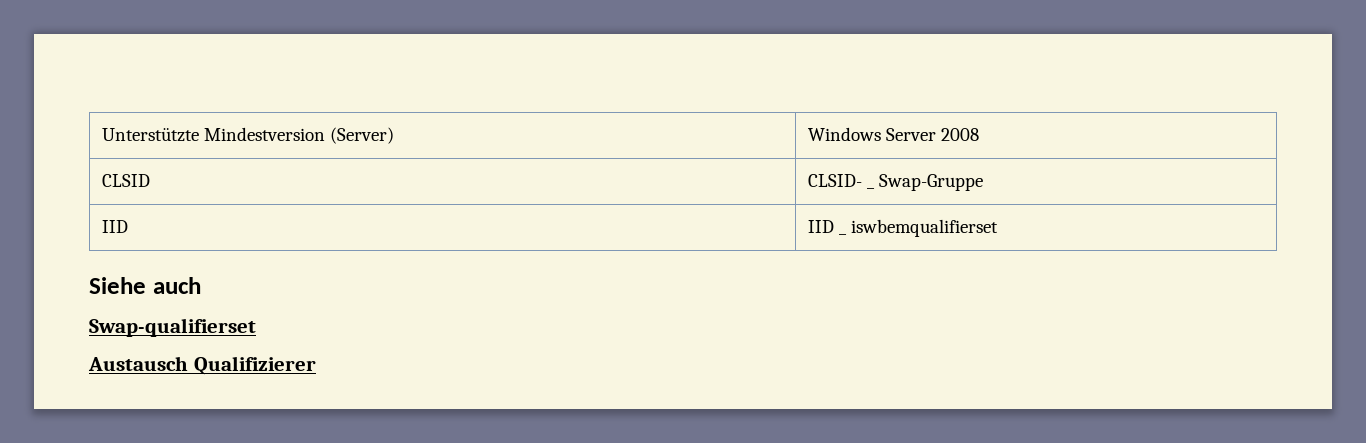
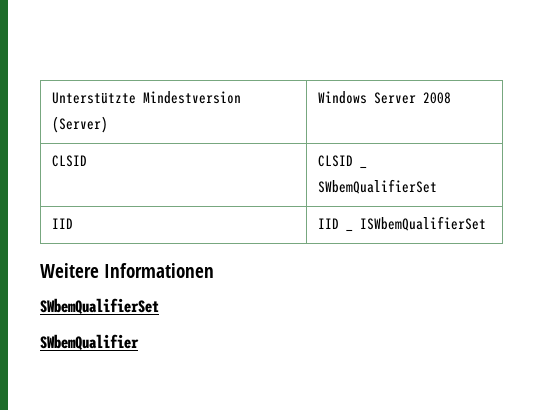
- CLSID | CLSID- _ Swap-Gruppe
+ CLSID | CLSID _ SWbemQualifierSet
- IID | IID _ iswbemqualifierset
- Siehe auch
- Swap-qualifierset
- Austausch Qualifizierer
+ IID | IID _ ISWbemQualifierSet
+ Weitere Informationen
+ SWbemQualifierSet
+ SWbemQualifier

